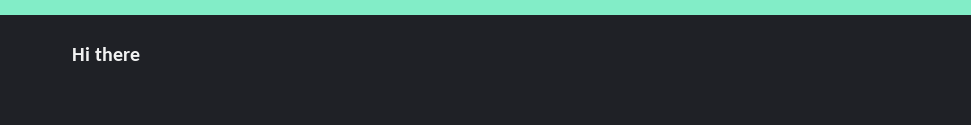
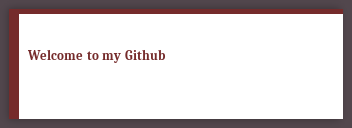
- Hi there
+ Welcome to my Github

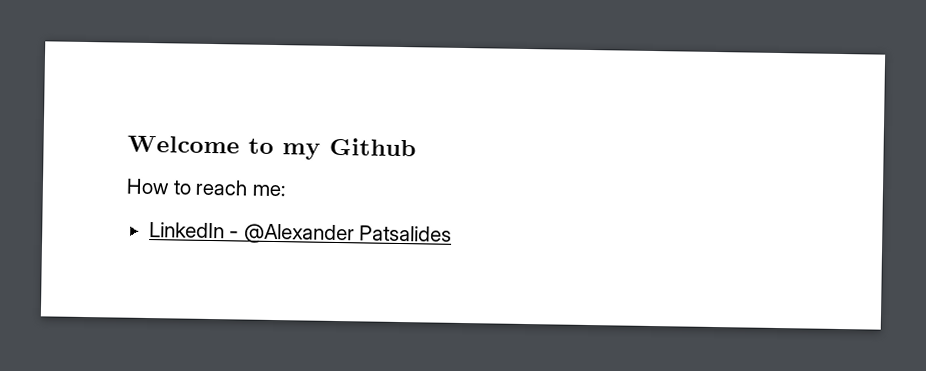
+ How to reach me:
+ LinkedIn - @Alexander Patsalides

